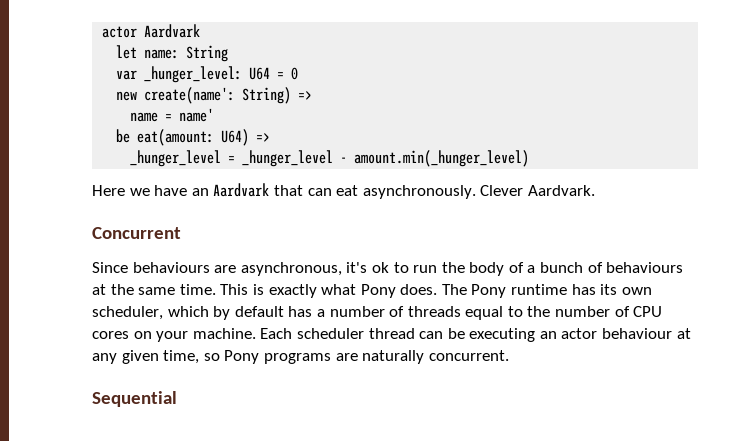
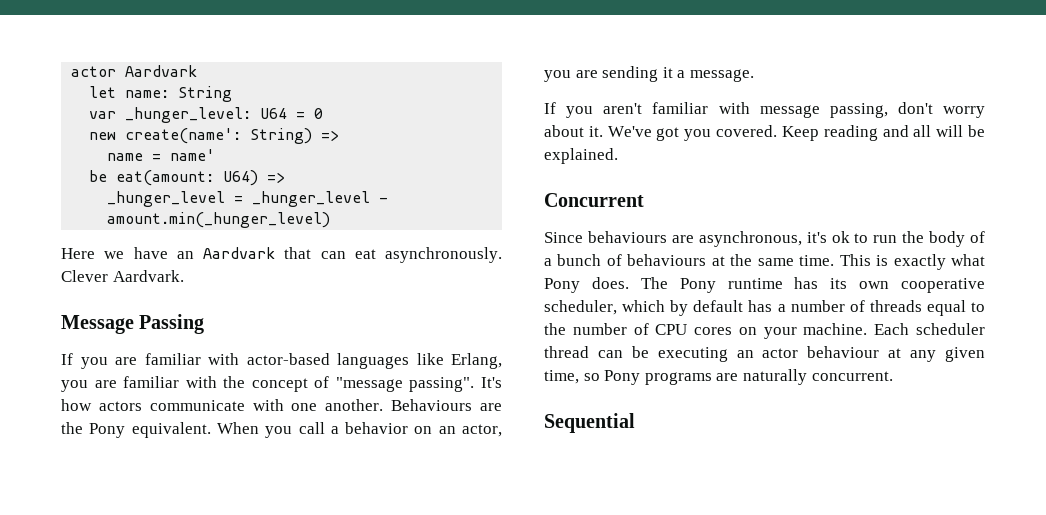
+ Message Passing
+ If you are familiar with actor-based languages like Erlang, you are familiar with the concept of "message passing". It's how actors communicate with one another. Behaviours are the Pony equivalent. When you call a behavior on an actor, you are sending it a message.
+ If you aren't familiar with message passing, don't worry about it. We've got you covered. Keep reading and all will be explained.
- The Pony runtime has its own scheduler, which by default has a number of threads equal to the number of CPU cores on your machine.
+ The Pony runtime has its own cooperative scheduler, which by default has a number of threads equal to the number of CPU cores on your machine.

